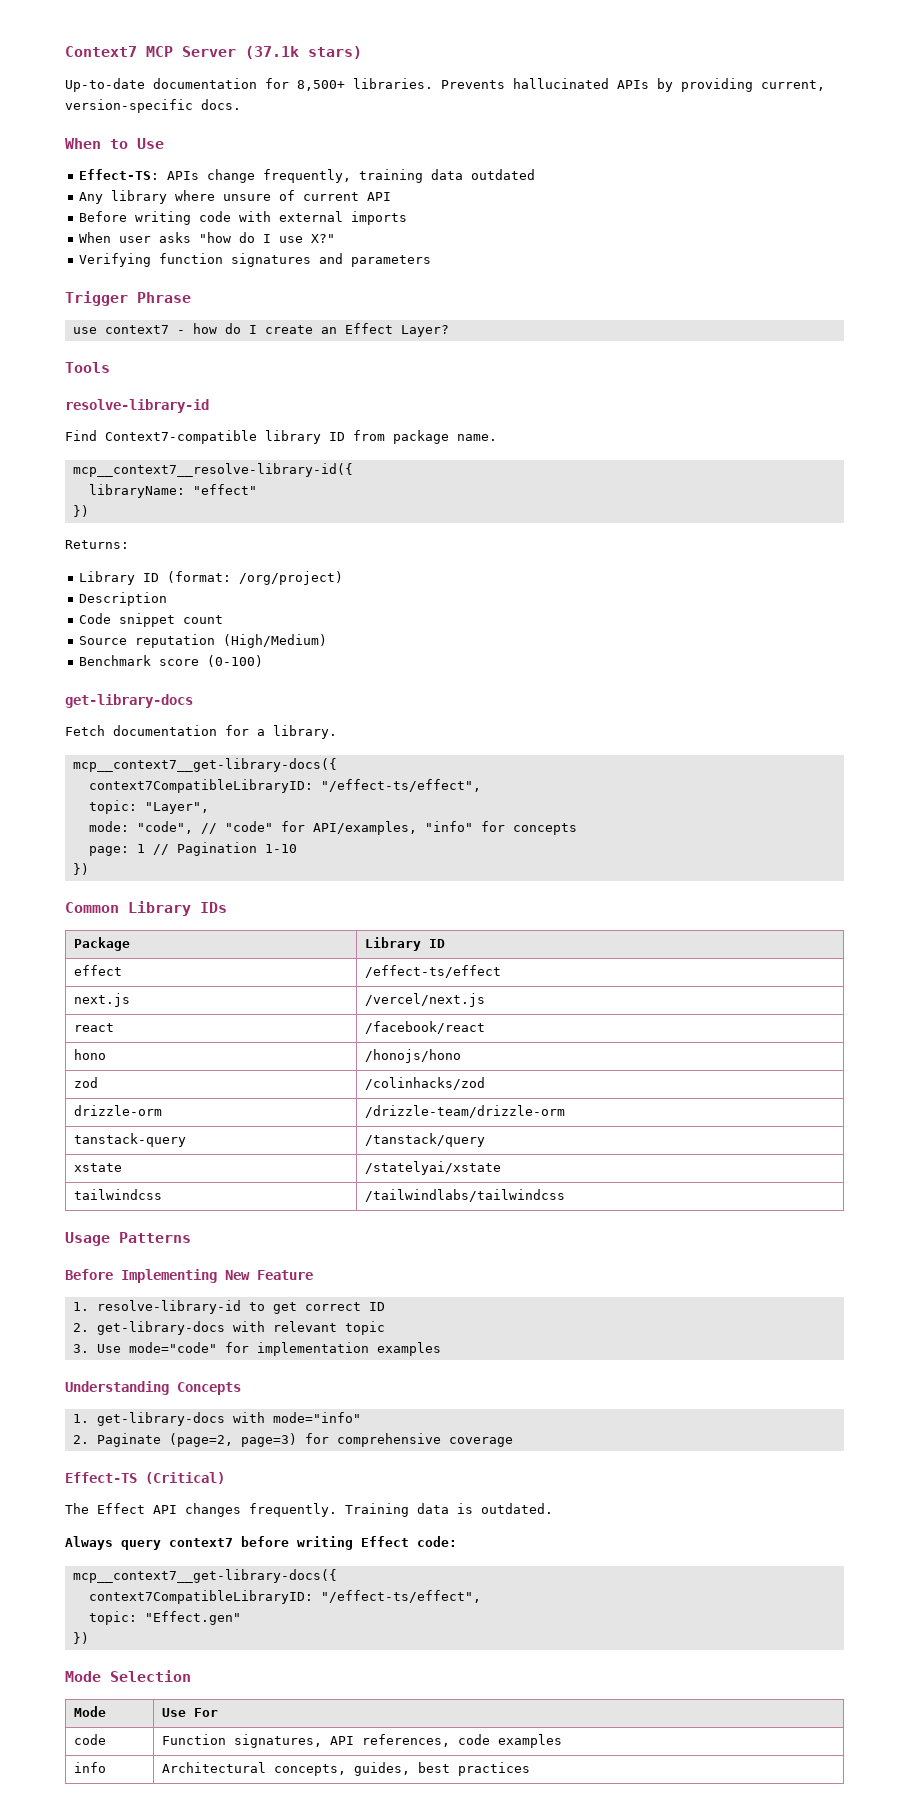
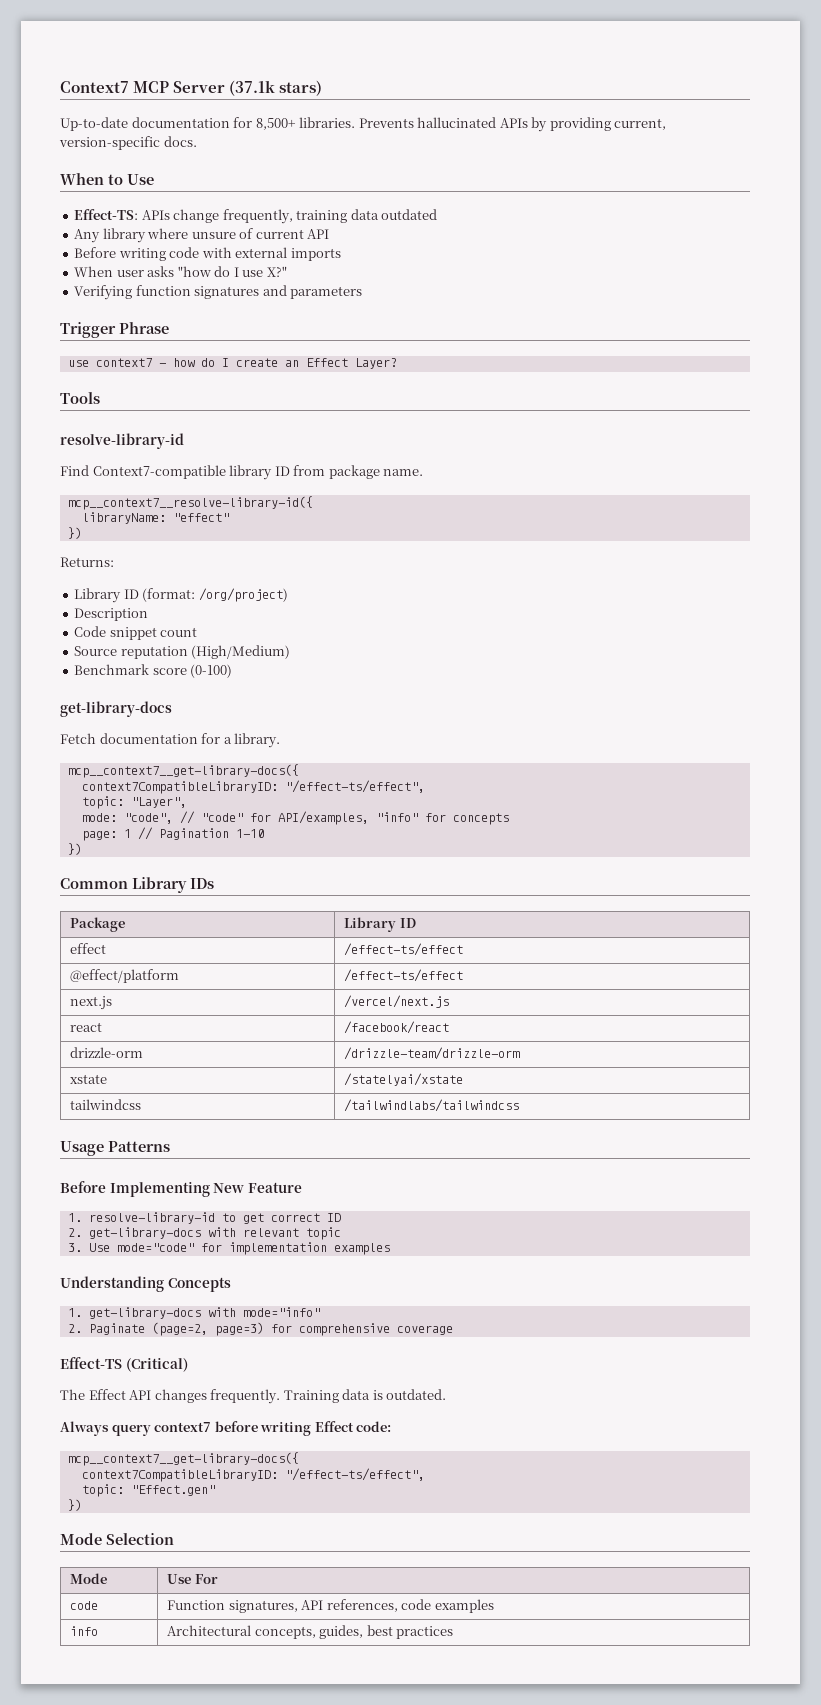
+ @effect/platform | /effect-ts/effect
- hono | /honojs/hono
- zod | /colinhacks/zod
- tanstack-query | /tanstack/query

